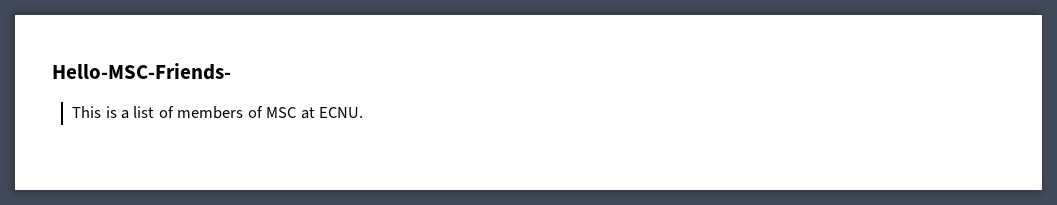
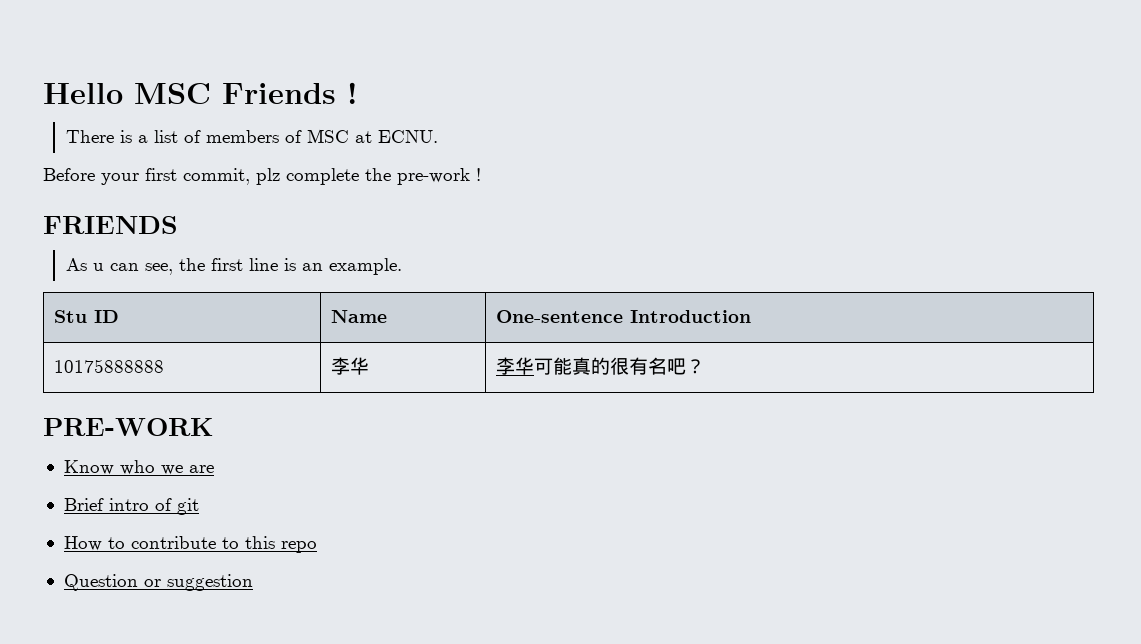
- Hello-MSC-Friends-
- This is a list of members of MSC at ECNU.
+ Hello MSC Friends !
+ There is a list of members of MSC at ECNU.
+ Before your first commit, plz complete the pre-work !
+ FRIENDS
+ As u can see, the first line is an example.
+ Stu ID | Name | One-sentence Introduction
+ 10175888888 | 李华 | 李华可能真的很有名吧？
+ PRE-WORK
+ Know who we are
+ Brief intro of git
+ How to contribute to this repo
+ Question or suggestion

